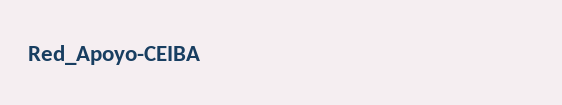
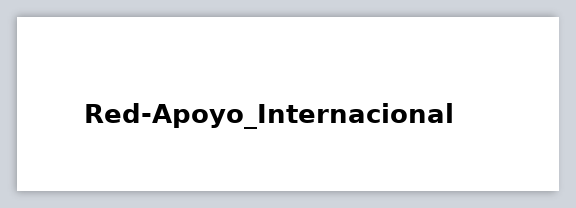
- Red_Apoyo-CEIBA
+ Red-Apoyo_Internacional

